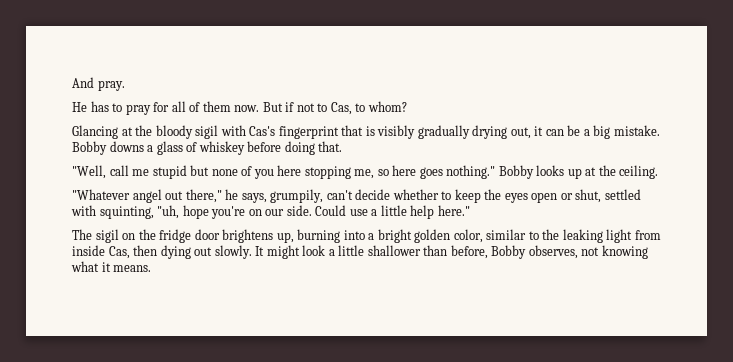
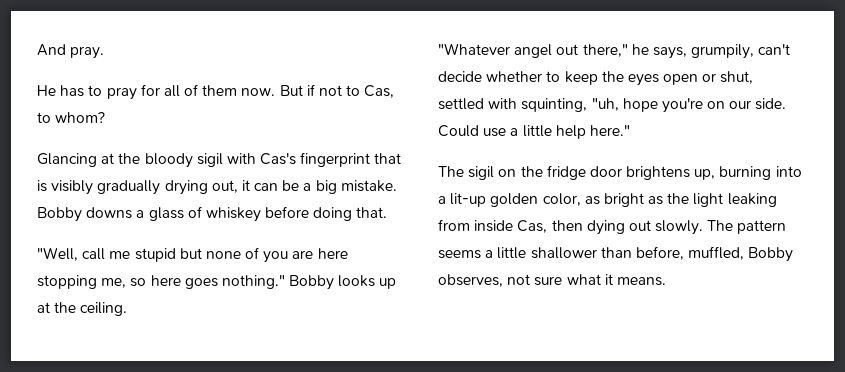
- "Well, call me stupid but none of you here stopping me, so here goes nothing."
+ "Well, call me stupid but none of you are here stopping me, so here goes nothing."
- The sigil on the fridge door brightens up, burning into a bright golden color, similar to the leaking light from inside Cas, then dying out slowly.
+ The sigil on the fridge door brightens up, burning into a lit-up golden color, as bright as the light leaking from inside Cas, then dying out slowly.
- It might look a little shallower than before, Bobby observes, not knowing what it means.
+ The pattern seems a little shallower than before, muffled, Bobby observes, not sure what it means.

